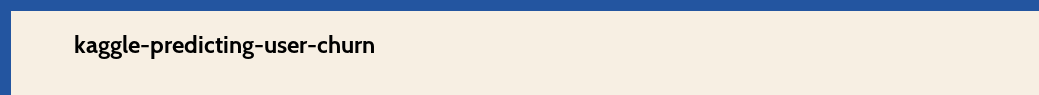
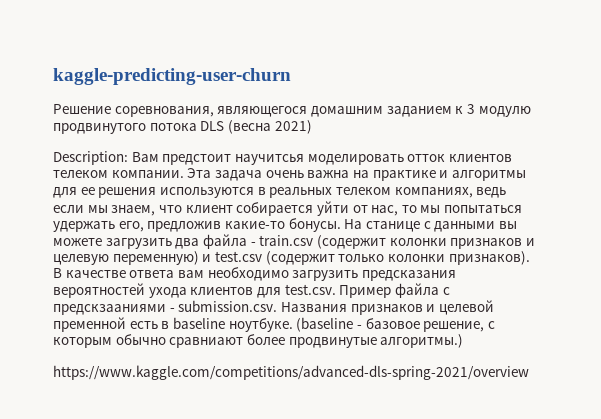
+ Решение соревнования, являющегося домашним заданием к 3 модулю продвинутого потока DLS (весна 2021)
+ Description: Вам предстоит научитсья моделировать отток клиентов телеком компании. Эта задача очень важна на практике и алгоритмы для ее решения используются в реальных телеком компаниях, ведь если мы знаем, что клиент собирается уйти от нас, то мы попытаться удержать его, предложив какие-то бонусы. На станице с данными вы можете загрузить два файла - train.csv (содержит колонки признаков и целевую переменную) и test.csv (содержит только колонки признаков). В качестве ответа вам необходимо загрузить предсказания вероятностей ухода клиентов для test.csv. Пример файла с предскзааниями - submission.csv. Названия признаков и целевой пременной есть в baseline ноутбуке. (baseline - базовое решение, с которым обычно сравниают более продвинутые алгоритмы.)
+ https://www.kaggle.com/competitions/advanced-dls-spring-2021/overview

